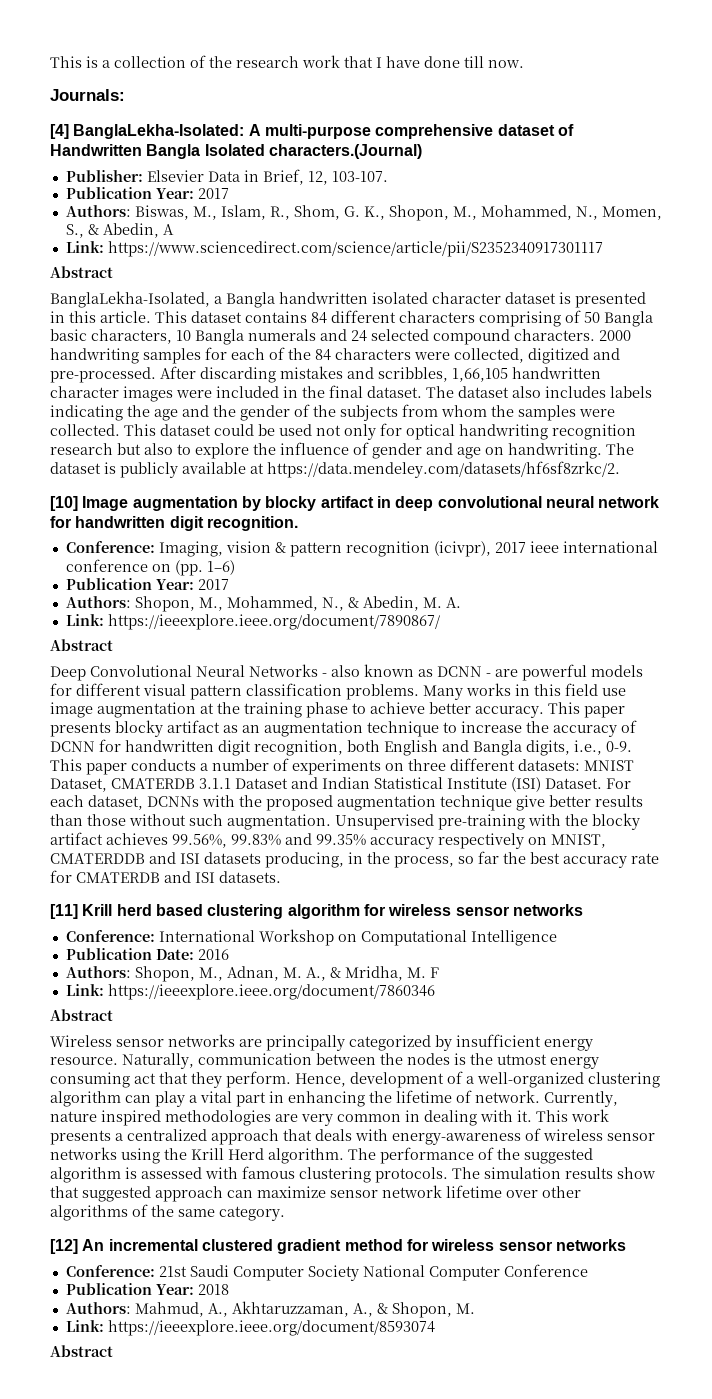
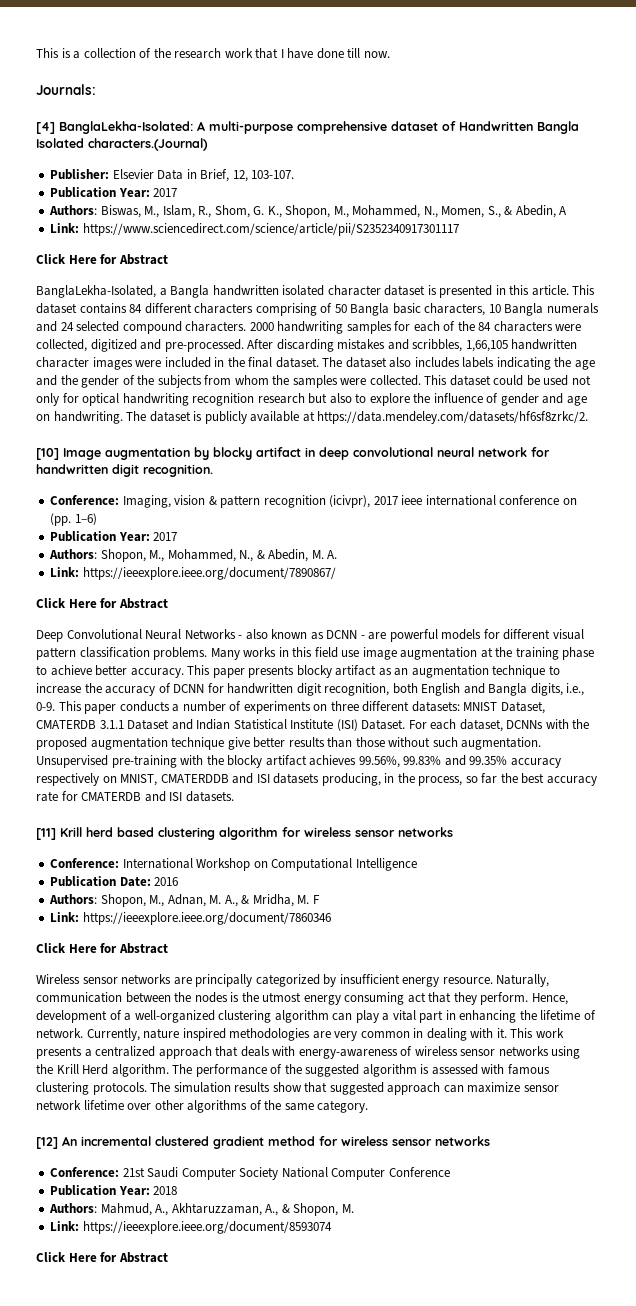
  Link: https://www.sciencedirect.com/science/article/pii/S2352340917301117
- Abstract
+ Click Here for Abstract
  Link: https://ieeexplore.ieee.org/document/7890867/
- Abstract
+ Click Here for Abstract
  Link: https://ieeexplore.ieee.org/document/7860346
- Abstract
+ Click Here for Abstract
  Link: https://ieeexplore.ieee.org/document/8593074
- Abstract
+ Click Here for Abstract

